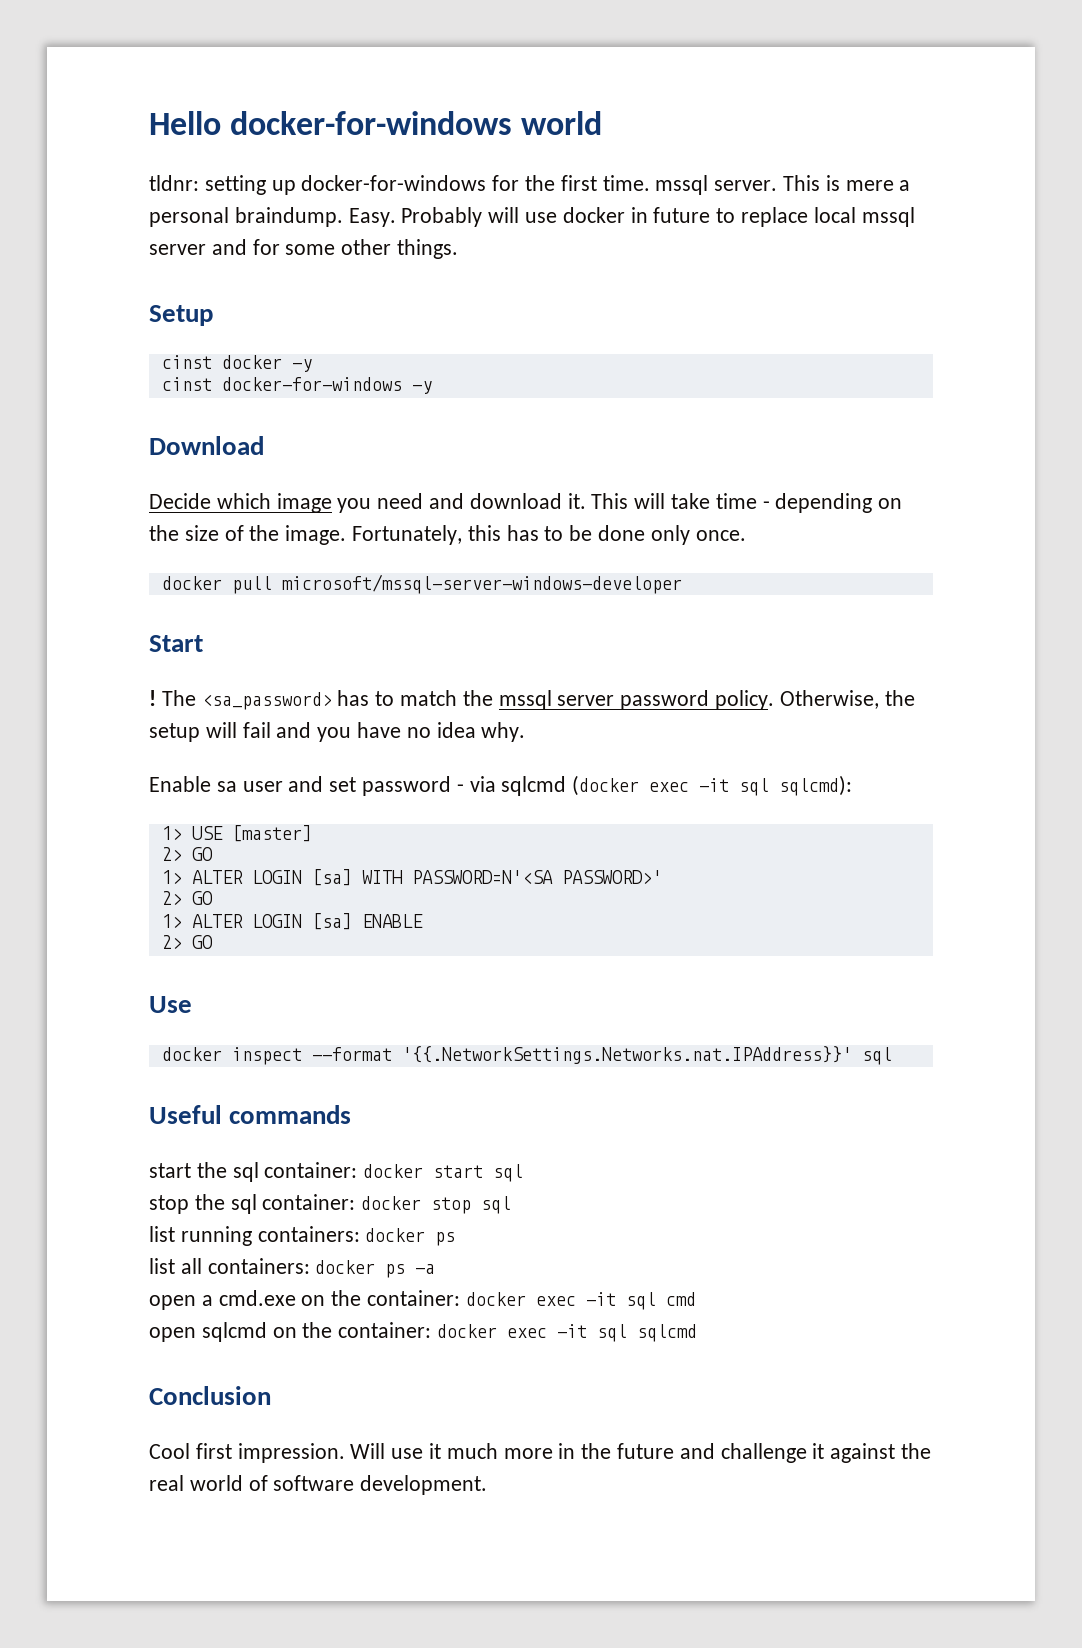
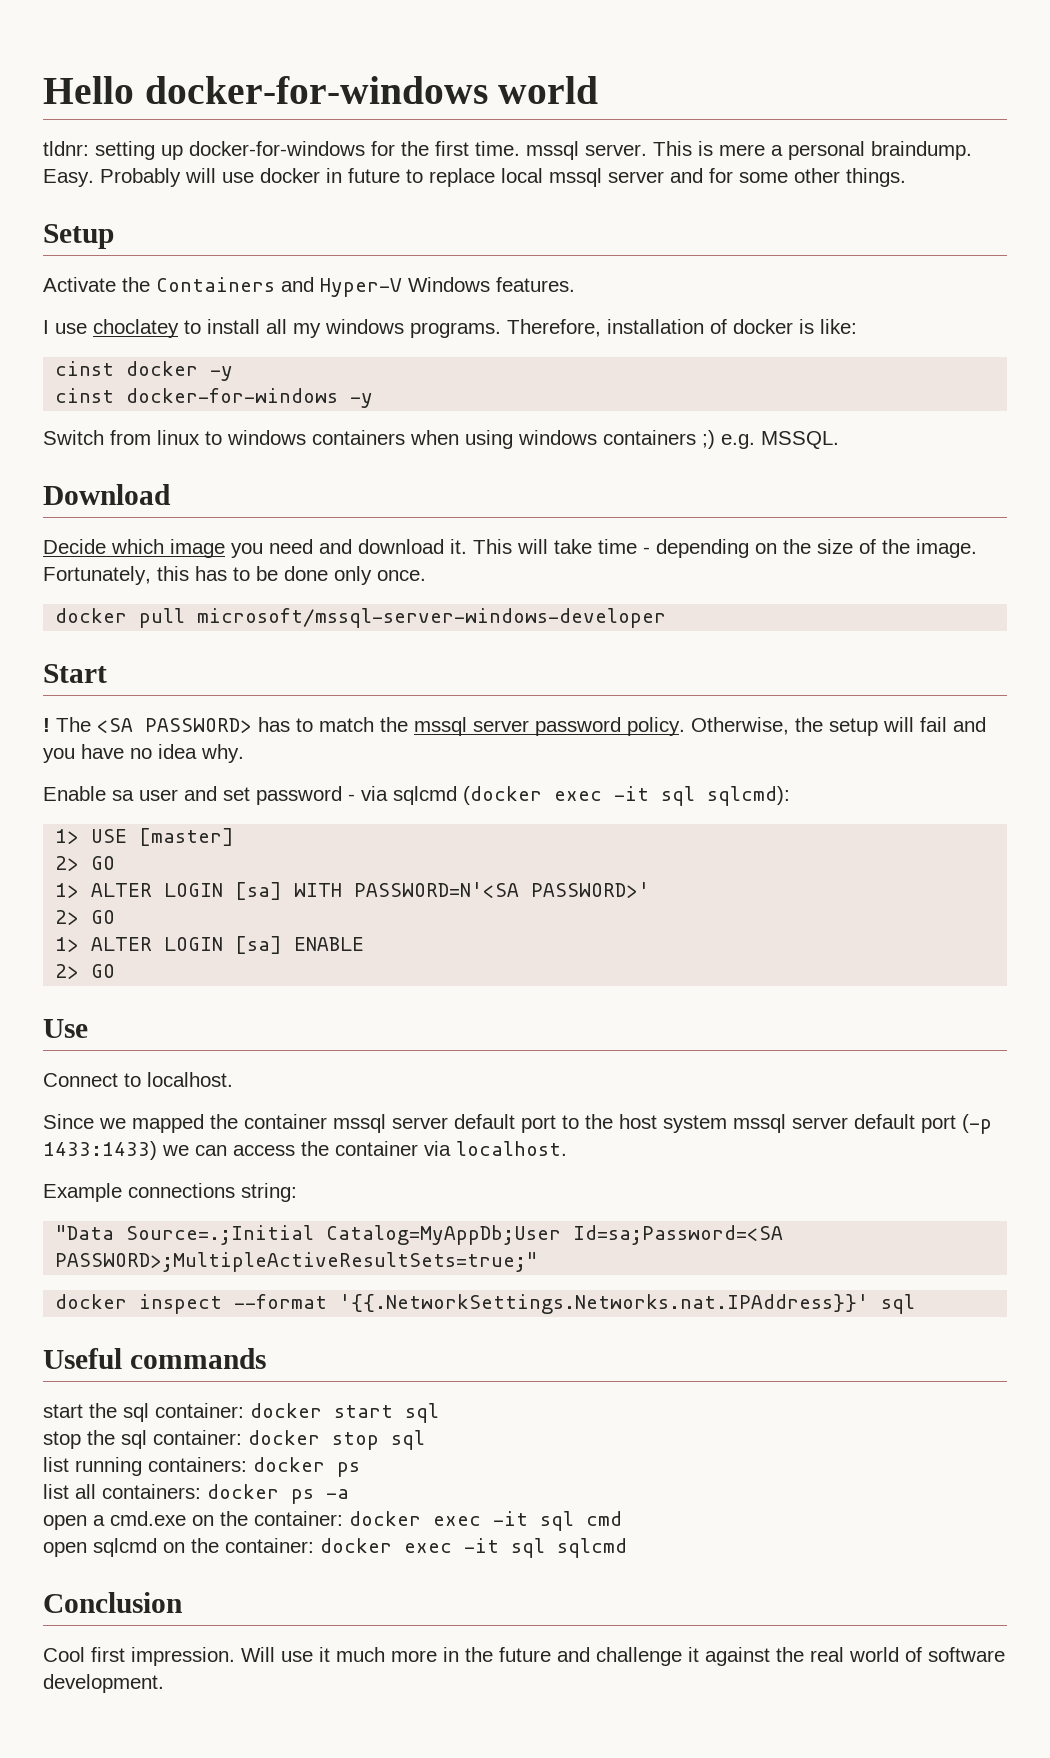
+ Activate the Containers and Hyper-V Windows features.
+ I use choclatey to install all my windows programs. Therefore, installation of docker is like:
+ Switch from linux to windows containers when using windows containers ;) e.g. MSSQL.
- The <sa_password> has to match the mssql server password policy.
+ The <SA PASSWORD> has to match the mssql server password policy.
+ Connect to localhost.
+ Since we mapped the container mssql server default port to the host system mssql server default port (-p 1433:1433) we can access the container via localhost.
+ Example connections string:
+ "Data Source=.;Initial Catalog=MyAppDb;User Id=sa;Password=<SA PASSWORD>;MultipleActiveResultSets=true;"

